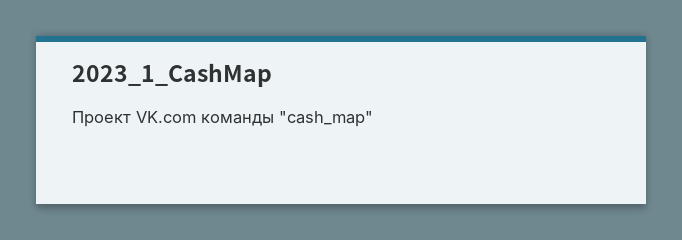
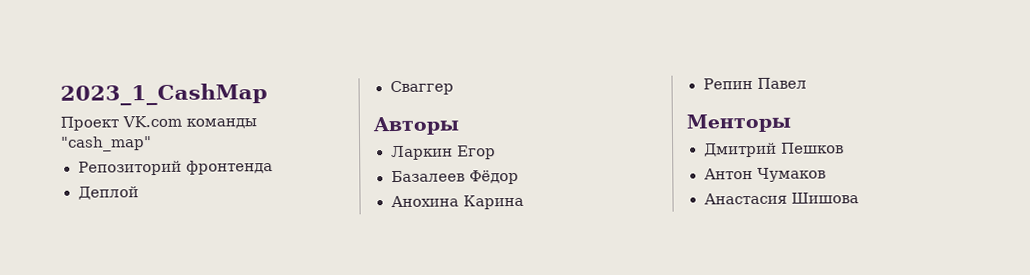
+ Репозиторий фронтенда
+ Деплой
+ Сваггер
+ Авторы
+ Ларкин Егор
+ Базалеев Фёдор
+ Анохина Карина
+ Репин Павел
+ Менторы
+ Дмитрий Пешков
+ Антон Чумаков
+ Анастасия Шишова

